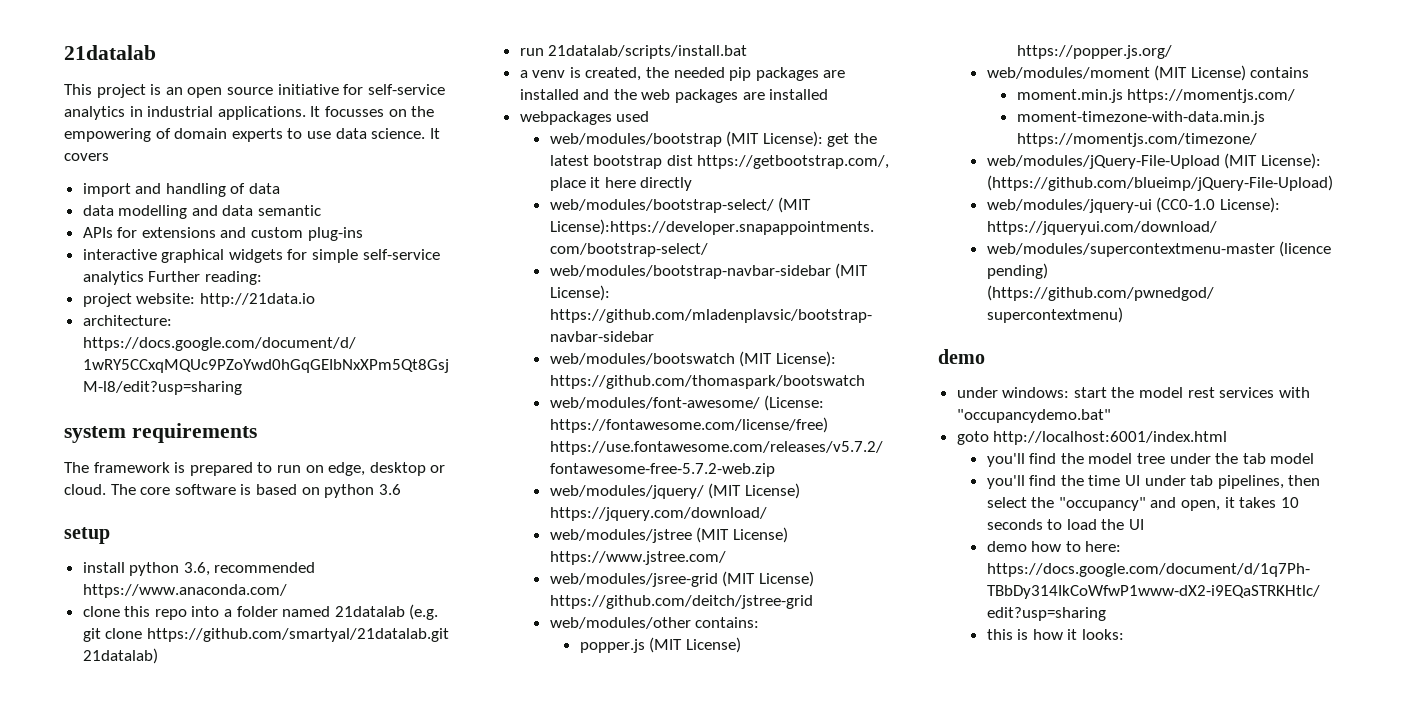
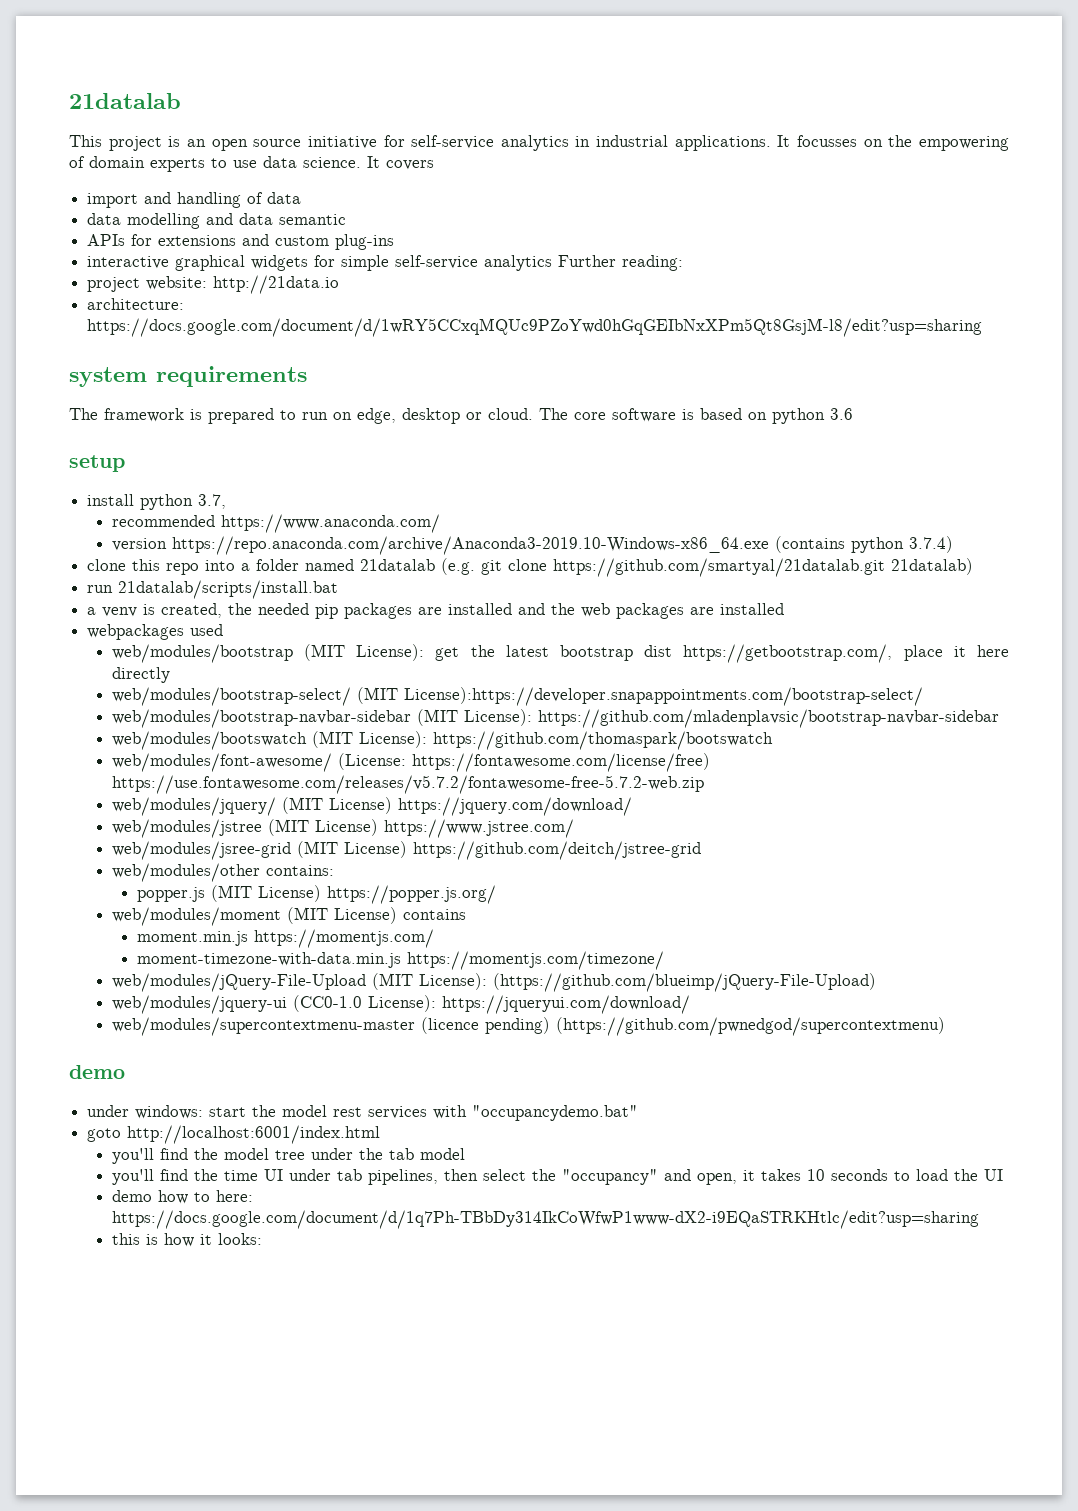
- install python 3.6, recommended https://www.anaconda.com/
+ install python 3.7,
+ recommended https://www.anaconda.com/
+ version https://repo.anaconda.com/archive/Anaconda3-2019.10-Windows-x86_64.exe (contains python 3.7.4)

